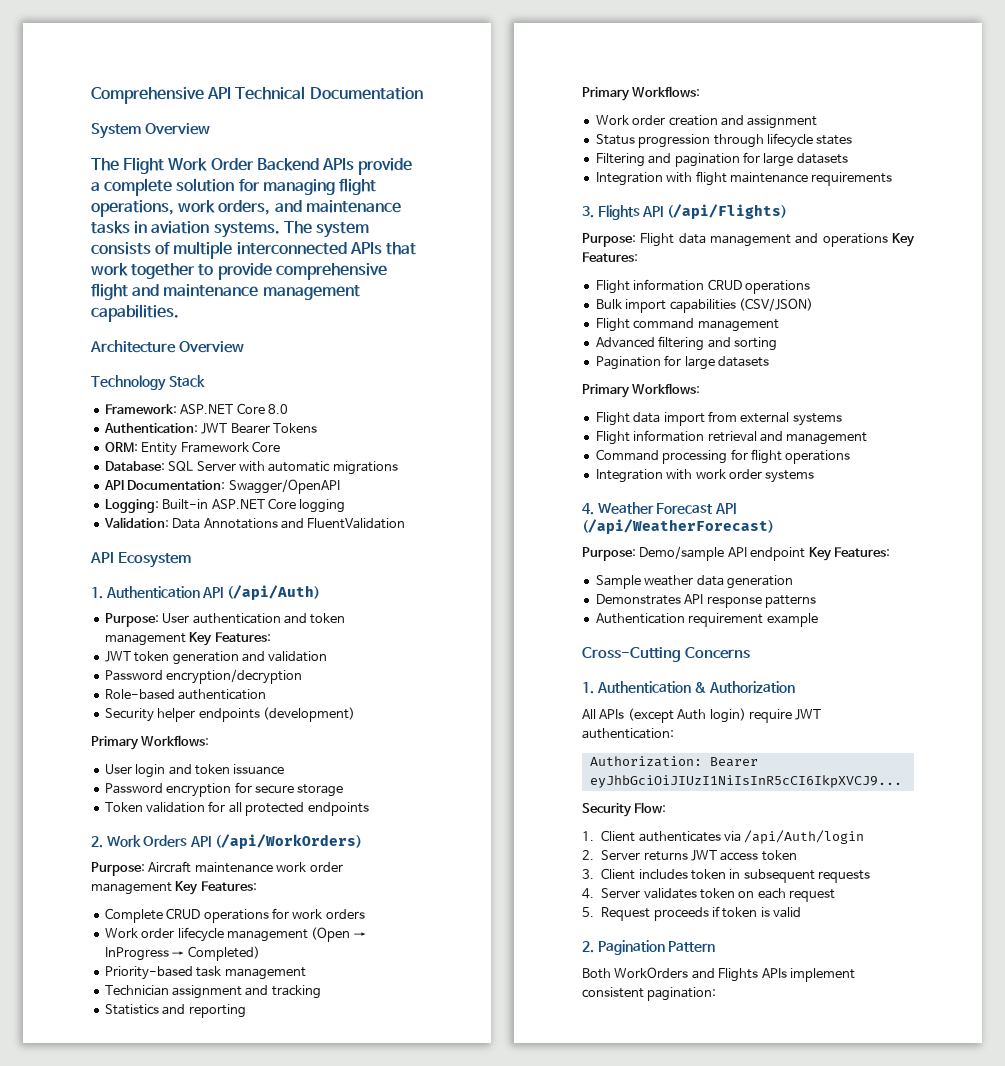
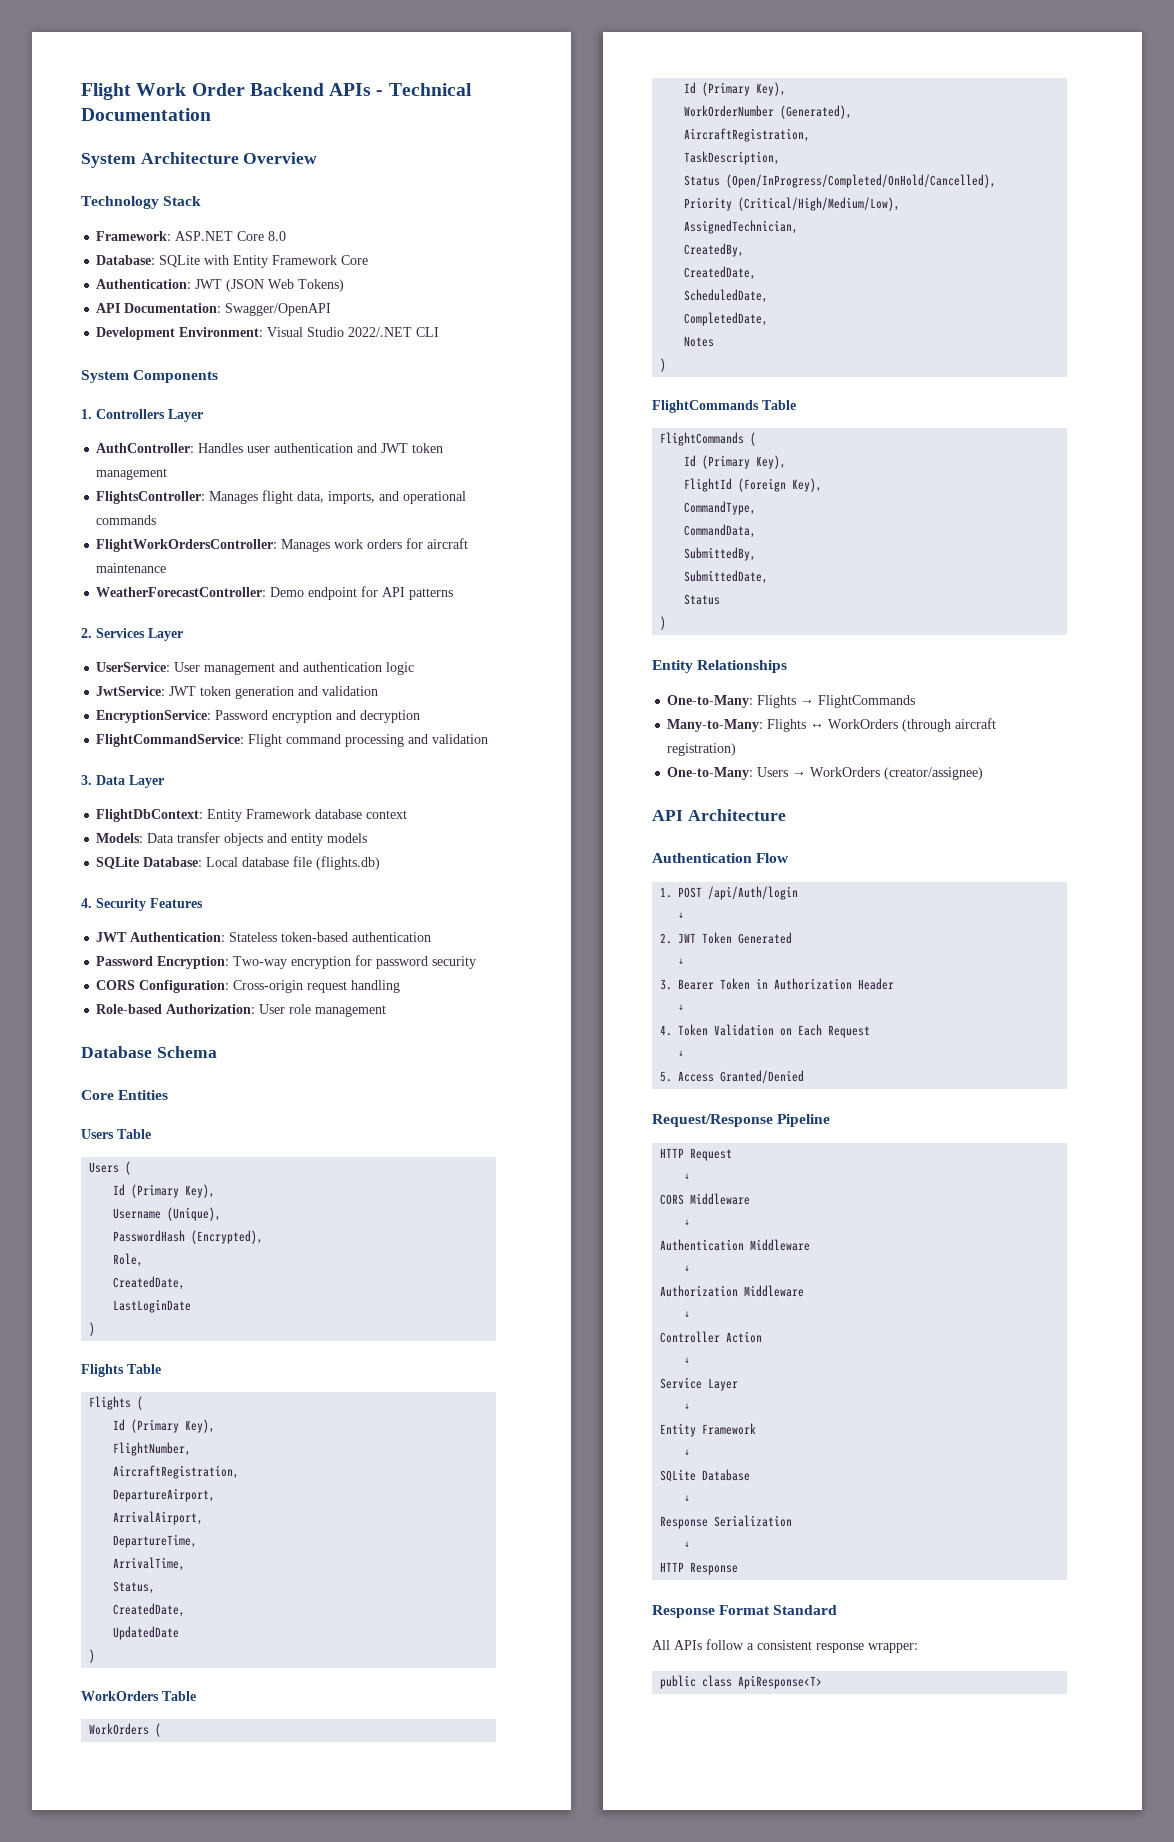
- Comprehensive API Technical Documentation
- System Overview
- The Flight Work Order Backend APIs provide a complete solution for managing flight operations, work orders, and maintenance tasks in aviation systems. The system consists of multiple interconnected APIs that work together to provide comprehensive flight and maintenance management capabilities.
- Architecture Overview
+ Flight Work Order Backend APIs - Technical Documentation
+ System Architecture Overview
- Authentication: JWT Bearer Tokens
- ORM: Entity Framework Core
- Database: SQL Server with automatic migrations
+ Database: SQLite with Entity Framework Core
+ Authentication: JWT (JSON Web Tokens)
  API Documentation: Swagger/OpenAPI
- Logging: Built-in ASP.NET Core logging
- Validation: Data Annotations and FluentValidation
- API Ecosystem
- 1. Authentication API (/api/Auth)
- Purpose: User authentication and token management Key Features:
- JWT token generation and validation
+ Development Environment: Visual Studio 2022/.NET CLI
+ System Components
+ 1. Controllers Layer
+ AuthController: Handles user authentication and JWT token management
+ FlightsController: Manages flight data, imports, and operational commands
+ FlightWorkOrdersController: Manages work orders for aircraft maintenance
+ WeatherForecastController: Demo endpoint for API patterns
+ 2. Services Layer
+ UserService: User management and authentication logic
+ JwtService: JWT token generation and validation
- Password encryption/decryption
- Role-based authentication
- Security helper endpoints (development)
- Primary Workflows:
- User login and token issuance
- Password encryption for secure storage
- Token validation for all protected endpoints
- 2. Work Orders API (/api/WorkOrders)
- Purpose: Aircraft maintenance work order management Key Features:
- Complete CRUD operations for work orders
- Work order lifecycle management (Open → InProgress → Completed)
- Priority-based task management
- Technician assignment and tracking
- Statistics and reporting
- Primary Workflows:
- Work order creation and assignment
- Status progression through lifecycle states
- Filtering and pagination for large datasets
- Integration with flight maintenance requirements
- 3. Flights API (/api/Flights)
- Purpose: Flight data management and operations Key Features:
- Flight information CRUD operations
- Bulk import capabilities (CSV/JSON)
- Flight command management
- Advanced filtering and sorting
- Pagination for large datasets
- Primary Workflows:
- Flight data import from external systems
- Flight information retrieval and management
- Command processing for flight operations
- Integration with work order systems
- 4. Weather Forecast API (/api/WeatherForecast)
- Purpose: Demo/sample API endpoint Key Features:
- Sample weather data generation
- Demonstrates API response patterns
- Authentication requirement example
- Cross-Cutting Concerns
- 1. Authentication & Authorization
- All APIs (except Auth login) require JWT authentication:
- Authorization: Bearer eyJhbGciOiJIUzI1NiIsInR5cCI6IkpXVCJ9...
- Security Flow:
- 1. Client authenticates via /api/Auth/login
- 2. Server returns JWT access token
- 3. Client includes token in subsequent requests
- 4. Server validates token on each request
- 5. Request proceeds if token is valid
- 2. Pagination Pattern
- Both WorkOrders and Flights APIs implement consistent pagination:
+ EncryptionService: Password encryption and decryption
+ FlightCommandService: Flight command processing and validation
+ 3. Data Layer
+ FlightDbContext: Entity Framework database context
+ Models: Data transfer objects and entity models
+ SQLite Database: Local database file (flights.db)
+ 4. Security Features
+ JWT Authentication: Stateless token-based authentication
+ Password Encryption: Two-way encryption for password security
+ CORS Configuration: Cross-origin request handling
+ Role-based Authorization: User role management
+ Database Schema
+ Core Entities
+ Users Table
+ Users (
+ Id (Primary Key),
+ Username (Unique),
+ PasswordHash (Encrypted),
+ Role,
+ CreatedDate,
+ LastLoginDate
+ )
+ Flights Table
+ Flights (
+ Id (Primary Key),
+ FlightNumber,
+ AircraftRegistration,
+ DepartureAirport,
+ ArrivalAirport,
+ DepartureTime,
+ ArrivalTime,
+ Status,
+ CreatedDate,
+ UpdatedDate
+ )
+ WorkOrders Table
+ WorkOrders (
+ Id (Primary Key),
+ WorkOrderNumber (Generated),
+ AircraftRegistration,
+ TaskDescription,
+ Status (Open/InProgress/Completed/OnHold/Cancelled),
+ Priority (Critical/High/Medium/Low),
+ AssignedTechnician,
+ CreatedBy,
+ CreatedDate,
+ ScheduledDate,
+ CompletedDate,
+ Notes
+ )
+ FlightCommands Table
+ FlightCommands (
+ Id (Primary Key),
+ FlightId (Foreign Key),
+ CommandType,
+ CommandData,
+ SubmittedBy,
+ SubmittedDate,
+ Status
+ )
+ Entity Relationships
+ One-to-Many: Flights → FlightCommands
+ Many-to-Many: Flights ↔ WorkOrders (through aircraft registration)
+ One-to-Many: Users → WorkOrders (creator/assignee)
+ API Architecture
+ Authentication Flow
+ 1. POST /api/Auth/login
+ ↓
+ 2. JWT Token Generated
+ ↓
+ 3. Bearer Token in Authorization Header
+ ↓
+ 4. Token Validation on Each Request
+ ↓
+ 5. Access Granted/Denied
+ Request/Response Pipeline
+ HTTP Request
+ ↓
+ CORS Middleware
+ ↓
+ Authentication Middleware
+ ↓
+ Authorization Middleware
+ ↓
+ Controller Action
+ ↓
+ Service Layer
+ ↓
+ Entity Framework
+ ↓
+ SQLite Database
+ ↓
+ Response Serialization
+ ↓
+ HTTP Response
+ Response Format Standard
+ All APIs follow a consistent response wrapper:
+ public class ApiResponse<T>

